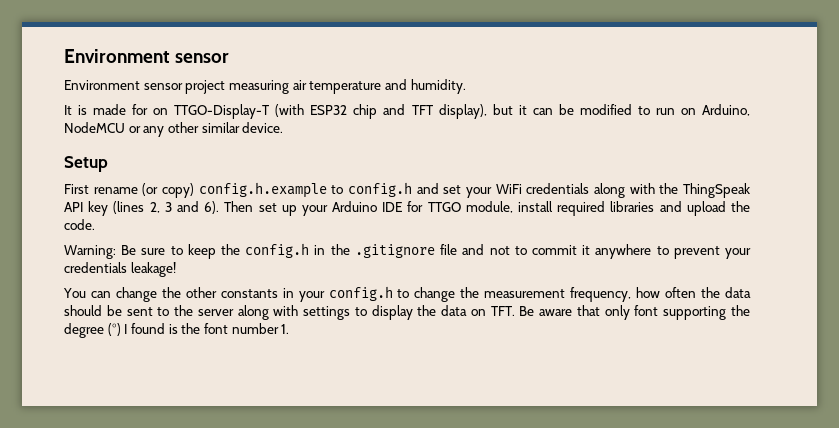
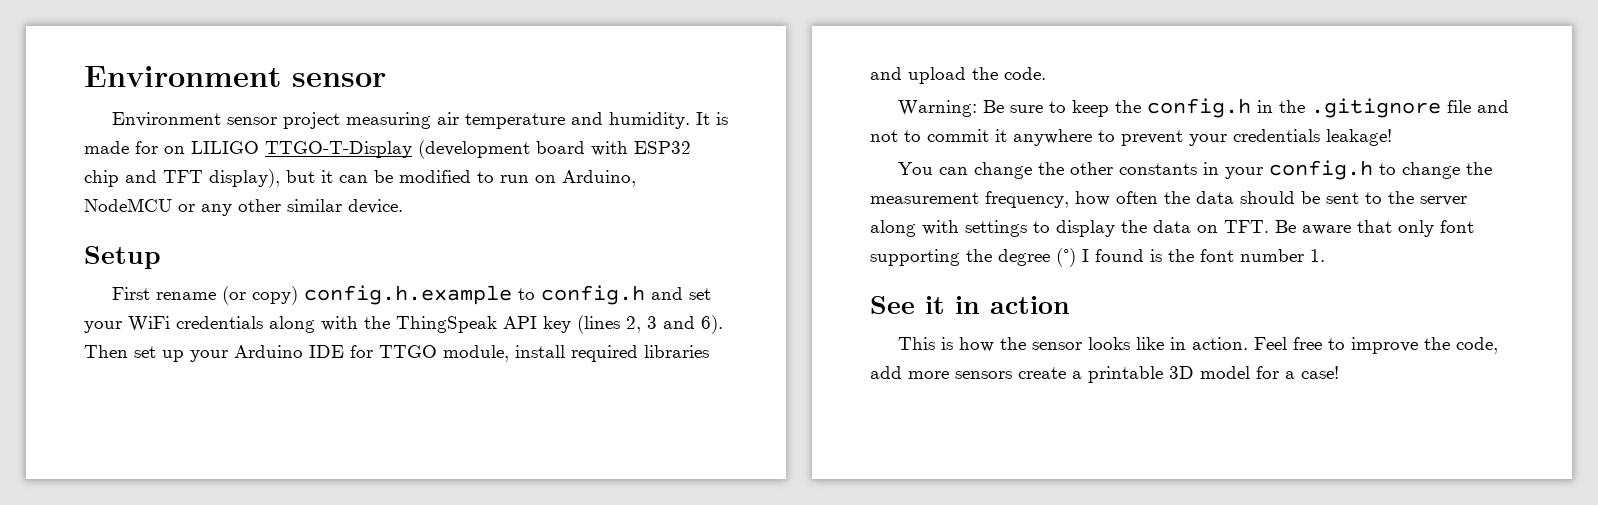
- Environment sensor project measuring air temperature and humidity.
- It is made for on TTGO-Display-T (with ESP32 chip and TFT display), but it can be modified to run on Arduino, NodeMCU or any other similar device.
+ Environment sensor project measuring air temperature and humidity. It is made for on LILIGO TTGO-T-Display (development board with ESP32 chip and TFT display), but it can be modified to run on Arduino, NodeMCU or any other similar device.
+ See it in action
+ This is how the sensor looks like in action. Feel free to improve the code, add more sensors create a printable 3D model for a case!

